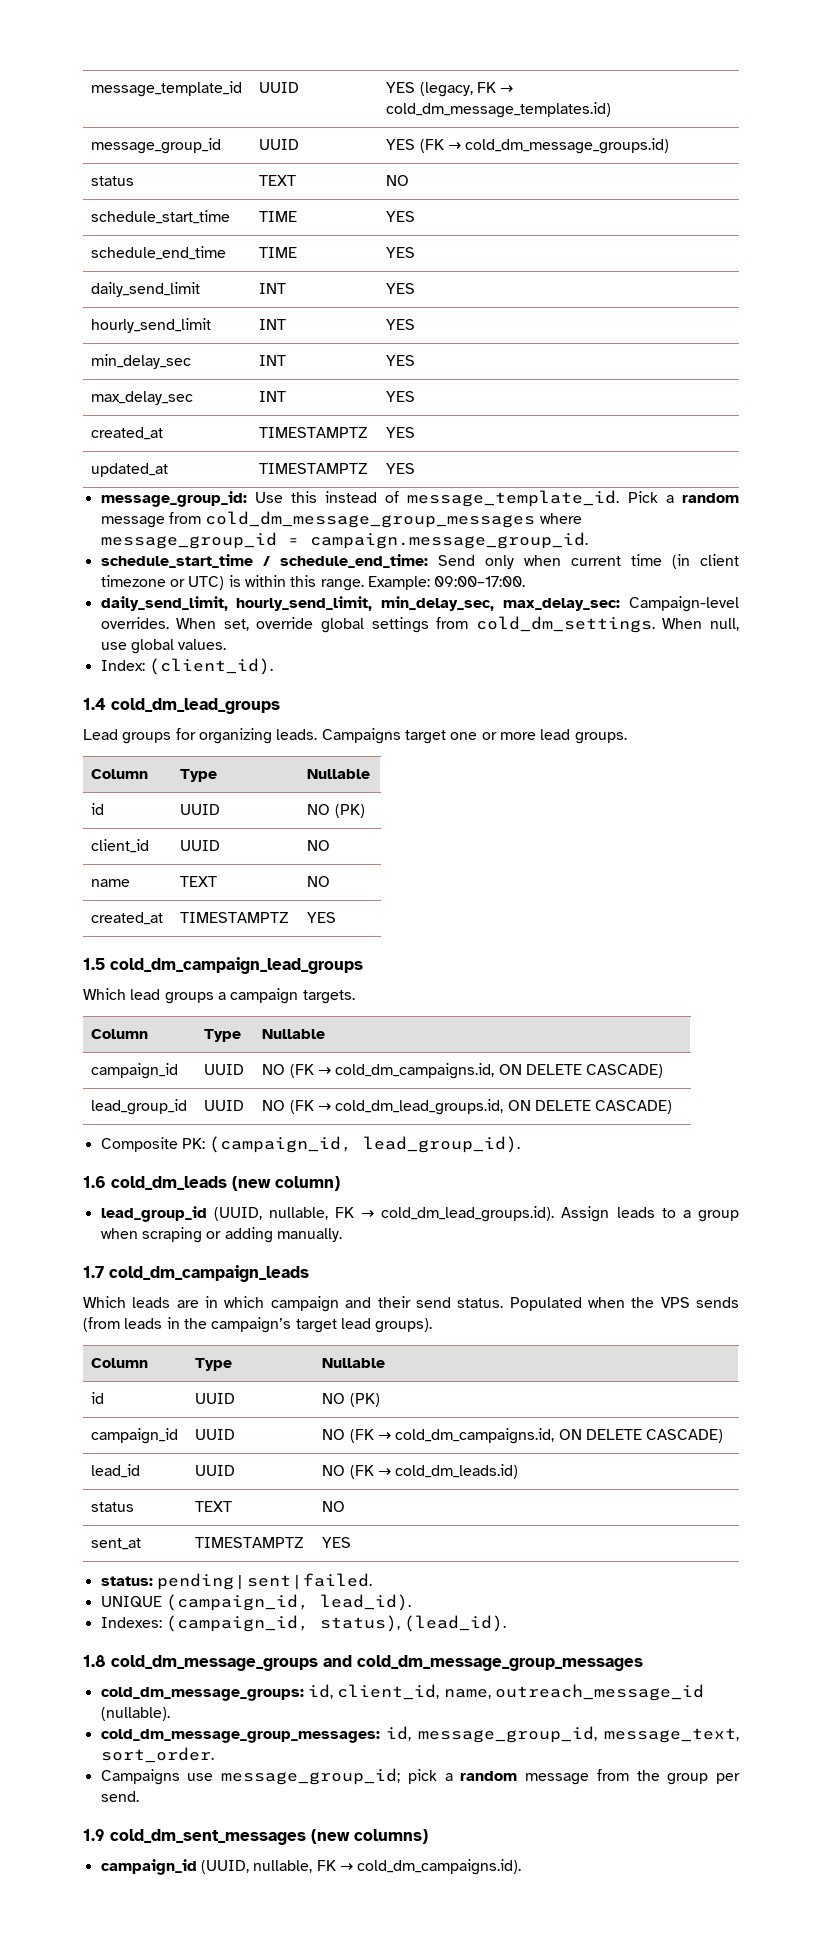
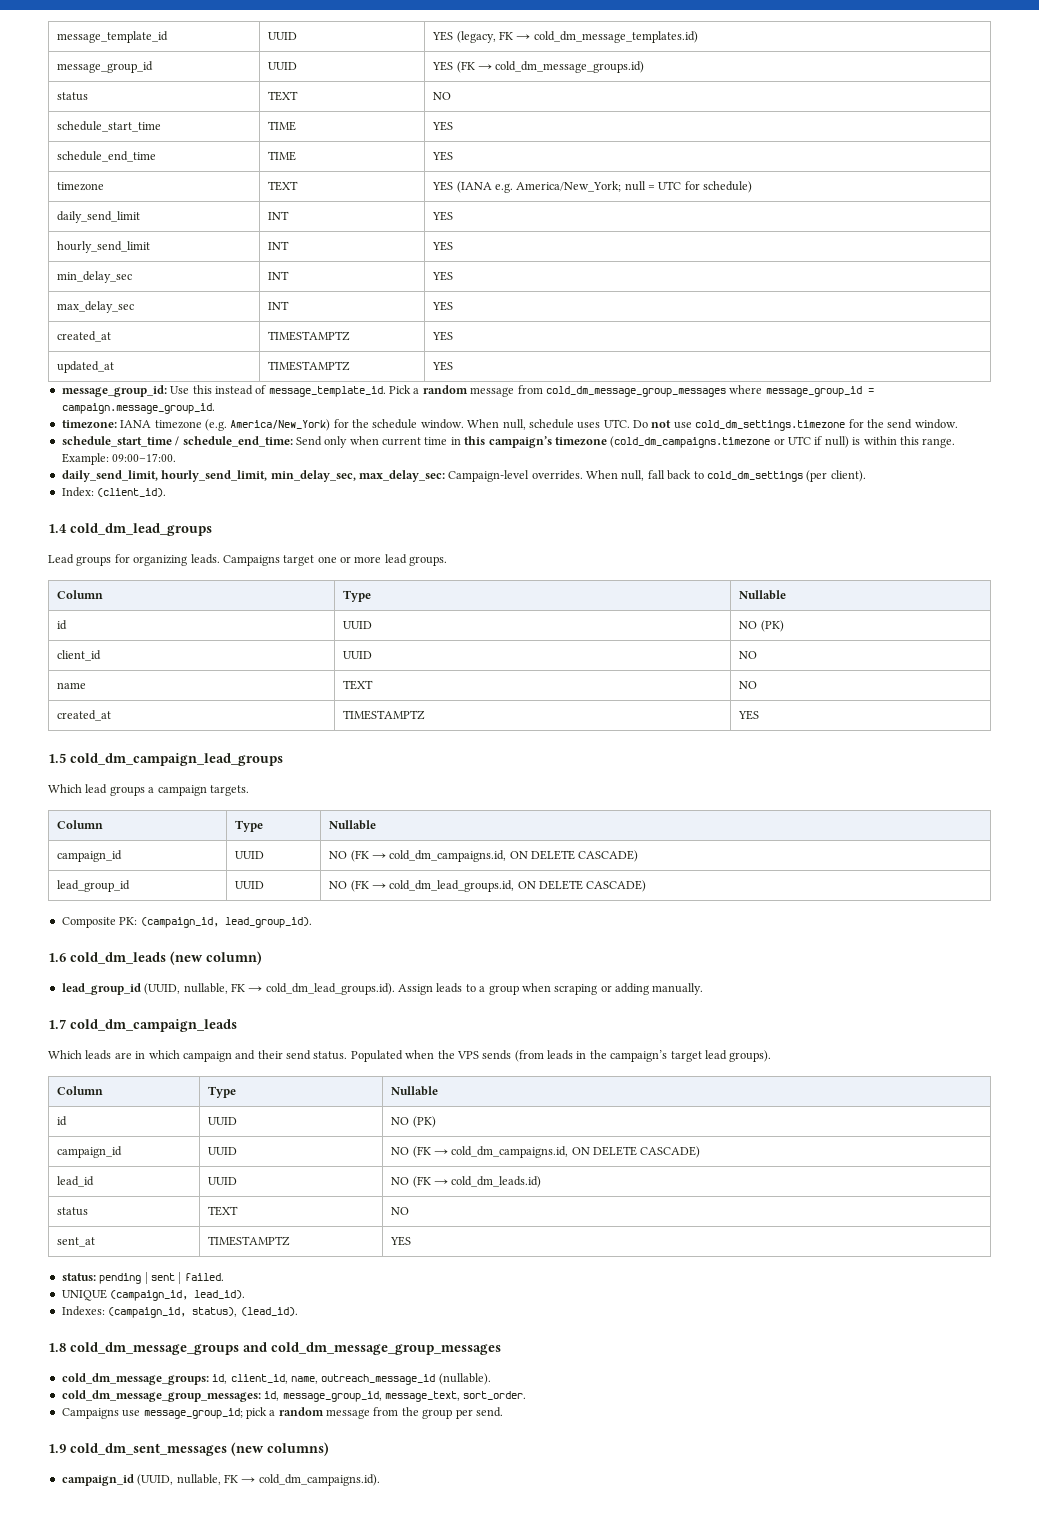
+ timezone | TEXT | YES (IANA e.g. America/New_York; null = UTC for schedule)
+ timezone: IANA timezone (e.g. America/New_York) for the schedule window. When null, schedule uses UTC. Do not use cold_dm_settings.timezone for the send window.
- schedule_start_time / schedule_end_time: Send only when current time (in client timezone or UTC) is within this range.
+ schedule_start_time / schedule_end_time: Send only when current time in this campaign’s timezone (cold_dm_campaigns.timezone or UTC if null) is within this range.
- When set, override global settings from cold_dm_settings. When null, use global values.
+ When null, fall back to cold_dm_settings (per client).

